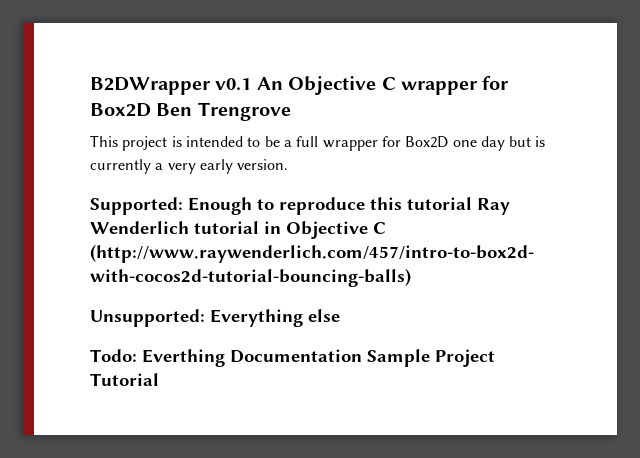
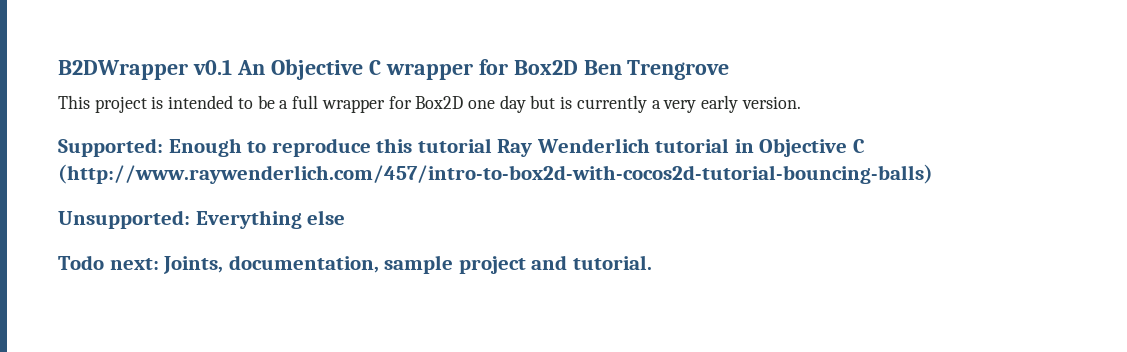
- Todo: Everthing Documentation Sample Project Tutorial
+ Todo next: Joints, documentation, sample project and tutorial.

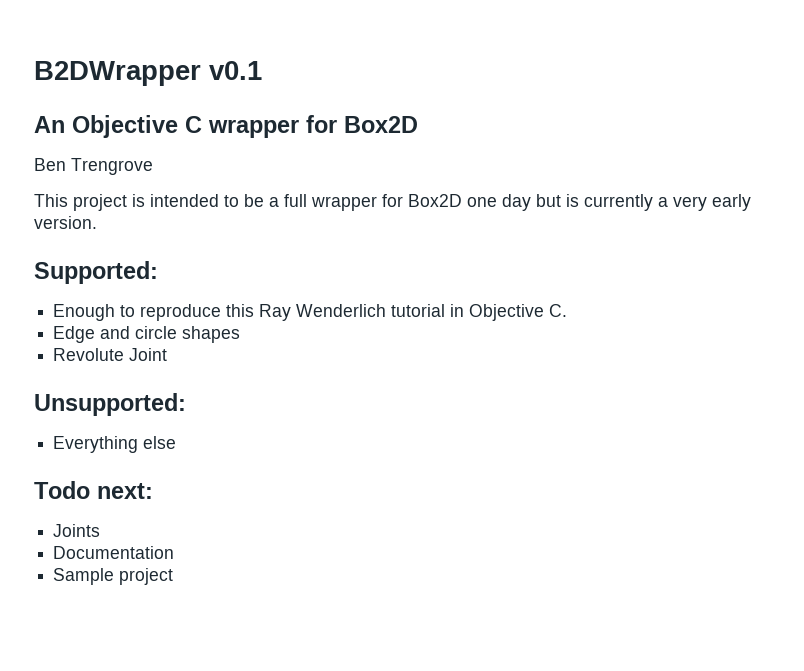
- B2DWrapper v0.1 An Objective C wrapper for Box2D Ben Trengrove
+ B2DWrapper v0.1
+ An Objective C wrapper for Box2D
+ Ben Trengrove
- Supported: Enough to reproduce this tutorial Ray Wenderlich tutorial in Objective C (http://www.raywenderlich.com/457/intro-to-box2d-with-cocos2d-tutorial-bouncing-balls)
+ Supported:
+ Enough to reproduce this Ray Wenderlich tutorial in Objective C.
+ Edge and circle shapes
+ Revolute Joint
- Unsupported: Everything else
+ Unsupported:
+ Everything else
- Todo next: Joints, documentation, sample project and tutorial.
+ Todo next:
+ Joints
+ Documentation
+ Sample project

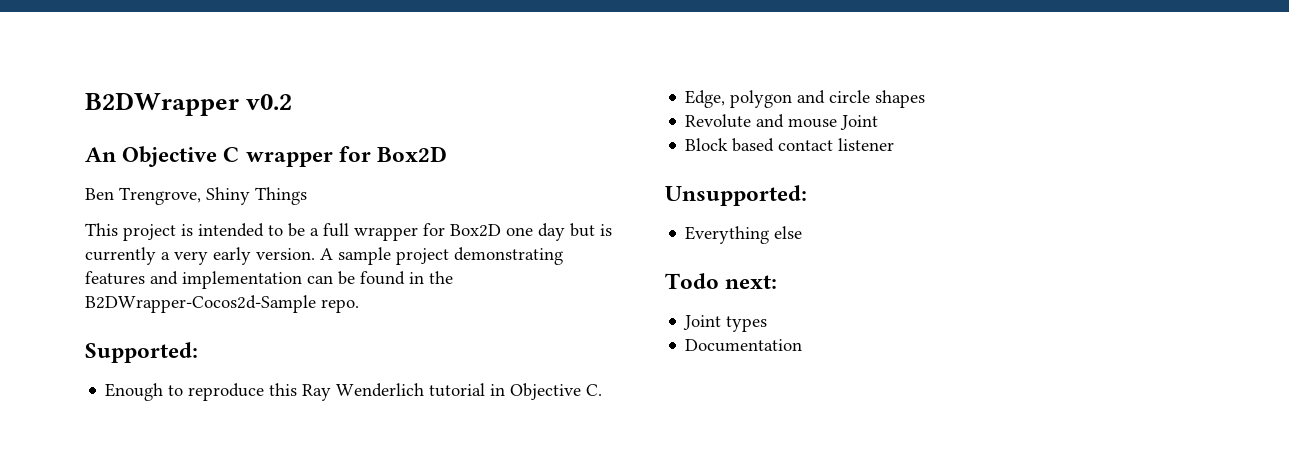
- B2DWrapper v0.1
+ B2DWrapper v0.2
- Ben Trengrove
+ Ben Trengrove, Shiny Things
+ A sample project demonstrating features and implementation can be found in the B2DWrapper-Cocos2d-Sample repo.
- Edge and circle shapes
+ Edge, polygon and circle shapes
- Revolute Joint
+ Revolute and mouse Joint
+ Block based contact listener
- Joints
+ Joint types
- Sample project

